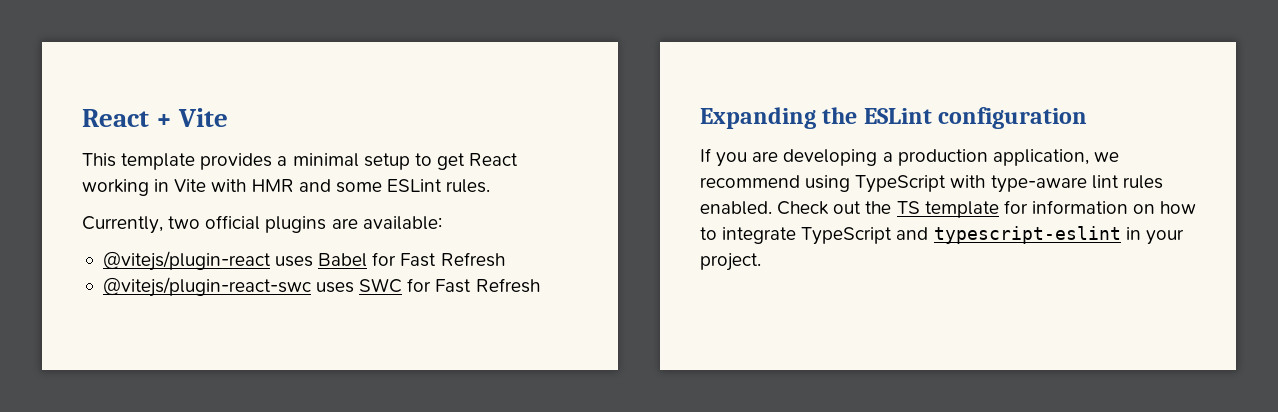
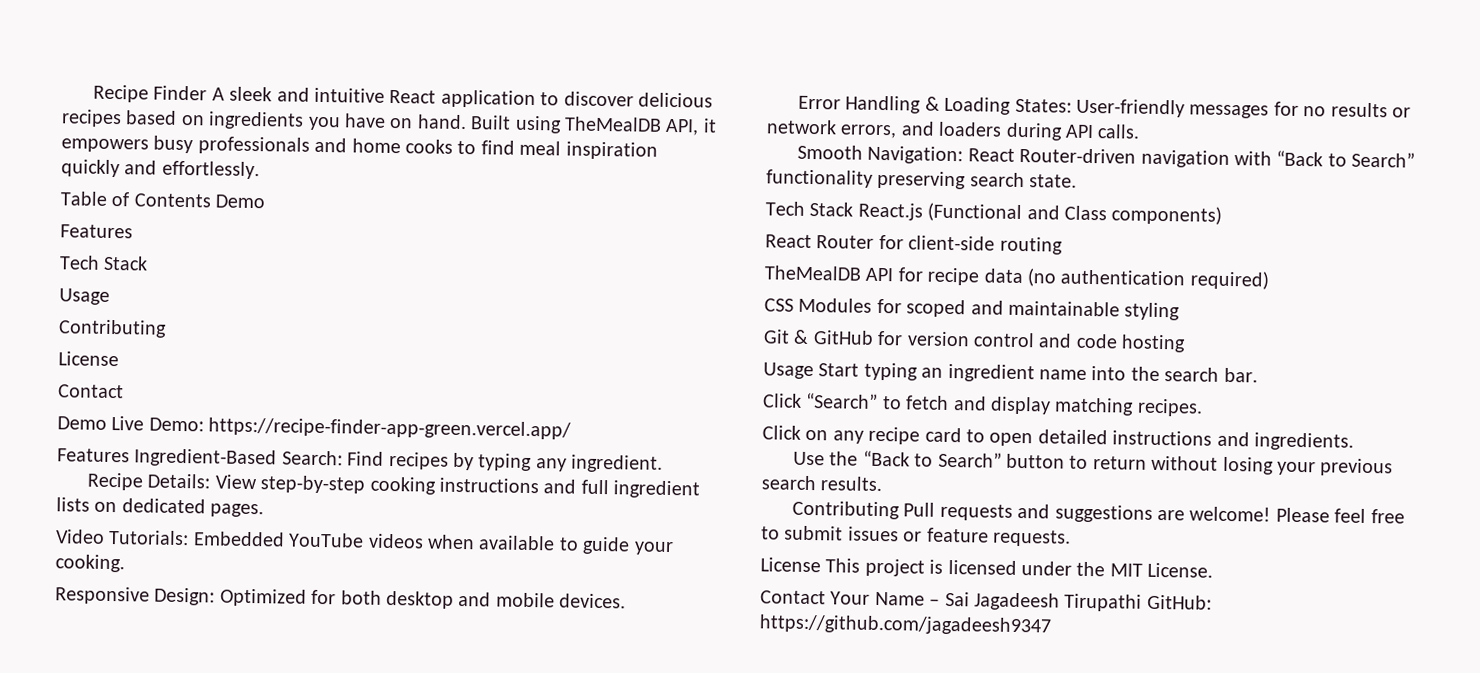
- React + Vite
- This template provides a minimal setup to get React working in Vite with HMR and some ESLint rules.
- Currently, two official plugins are available:
- @vitejs/plugin-react uses Babel for Fast Refresh
- @vitejs/plugin-react-swc uses SWC for Fast Refresh
- Expanding the ESLint configuration
- If you are developing a production application, we recommend using TypeScript with type-aware lint rules enabled. Check out the TS template for information on how to integrate TypeScript and typescript-eslint in your project.
+ Recipe Finder A sleek and intuitive React application to discover delicious recipes based on ingredients you have on hand. Built using TheMealDB API, it empowers busy professionals and home cooks to find meal inspiration quickly and effortlessly.
+ Table of Contents Demo
+ Features
+ Tech Stack
+ Usage
+ Contributing
+ License
+ Contact
+ Demo Live Demo: https://recipe-finder-app-green.vercel.app/
+ Features Ingredient-Based Search: Find recipes by typing any ingredient.
+ Recipe Details: View step-by-step cooking instructions and full ingredient lists on dedicated pages.
+ Video Tutorials: Embedded YouTube videos when available to guide your cooking.
+ Responsive Design: Optimized for both desktop and mobile devices.
+ Error Handling & Loading States: User-friendly messages for no results or network errors, and loaders during API calls.
+ Smooth Navigation: React Router-driven navigation with “Back to Search” functionality preserving search state.
+ Tech Stack React.js (Functional and Class components)
+ React Router for client-side routing
+ TheMealDB API for recipe data (no authentication required)
+ CSS Modules for scoped and maintainable styling
+ Git & GitHub for version control and code hosting
+ Usage Start typing an ingredient name into the search bar.
+ Click “Search” to fetch and display matching recipes.
+ Click on any recipe card to open detailed instructions and ingredients.
+ Use the “Back to Search” button to return without losing your previous search results.
+ Contributing Pull requests and suggestions are welcome! Please feel free to submit issues or feature requests.
+ License This project is licensed under the MIT License.
+ Contact Your Name – Sai Jagadeesh Tirupathi GitHub: https://github.com/jagadeesh9347

